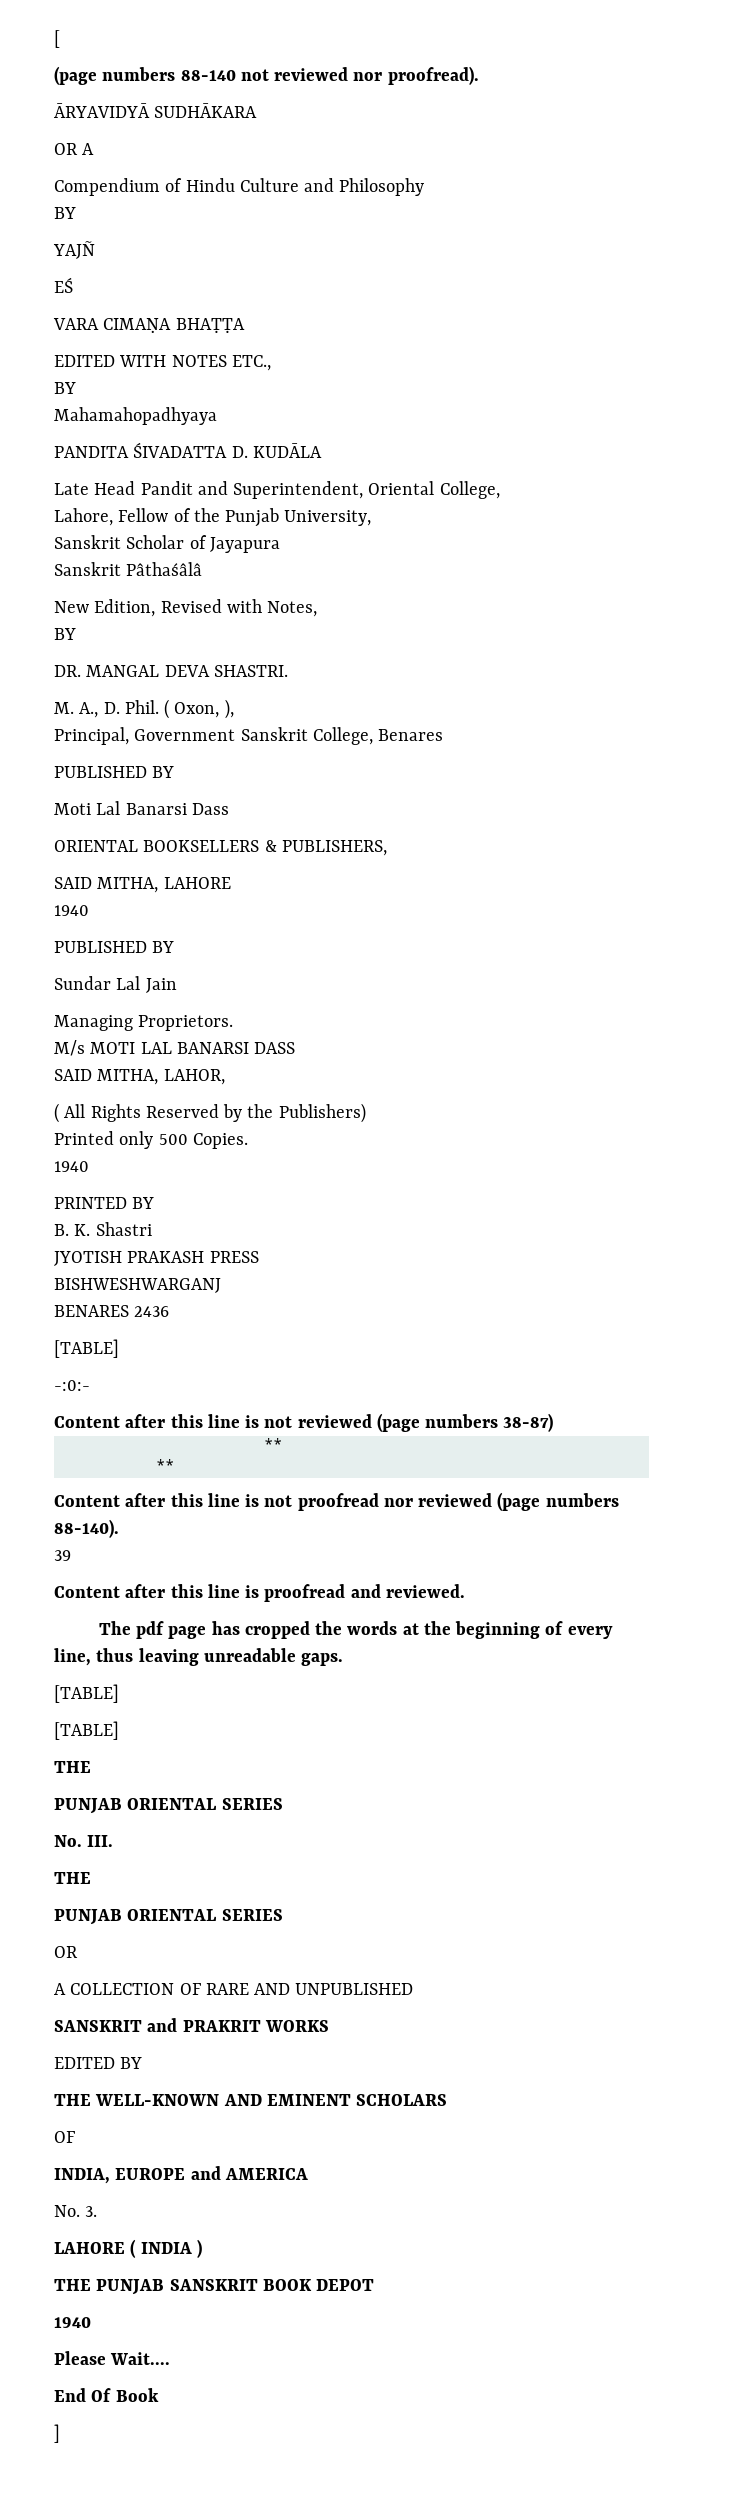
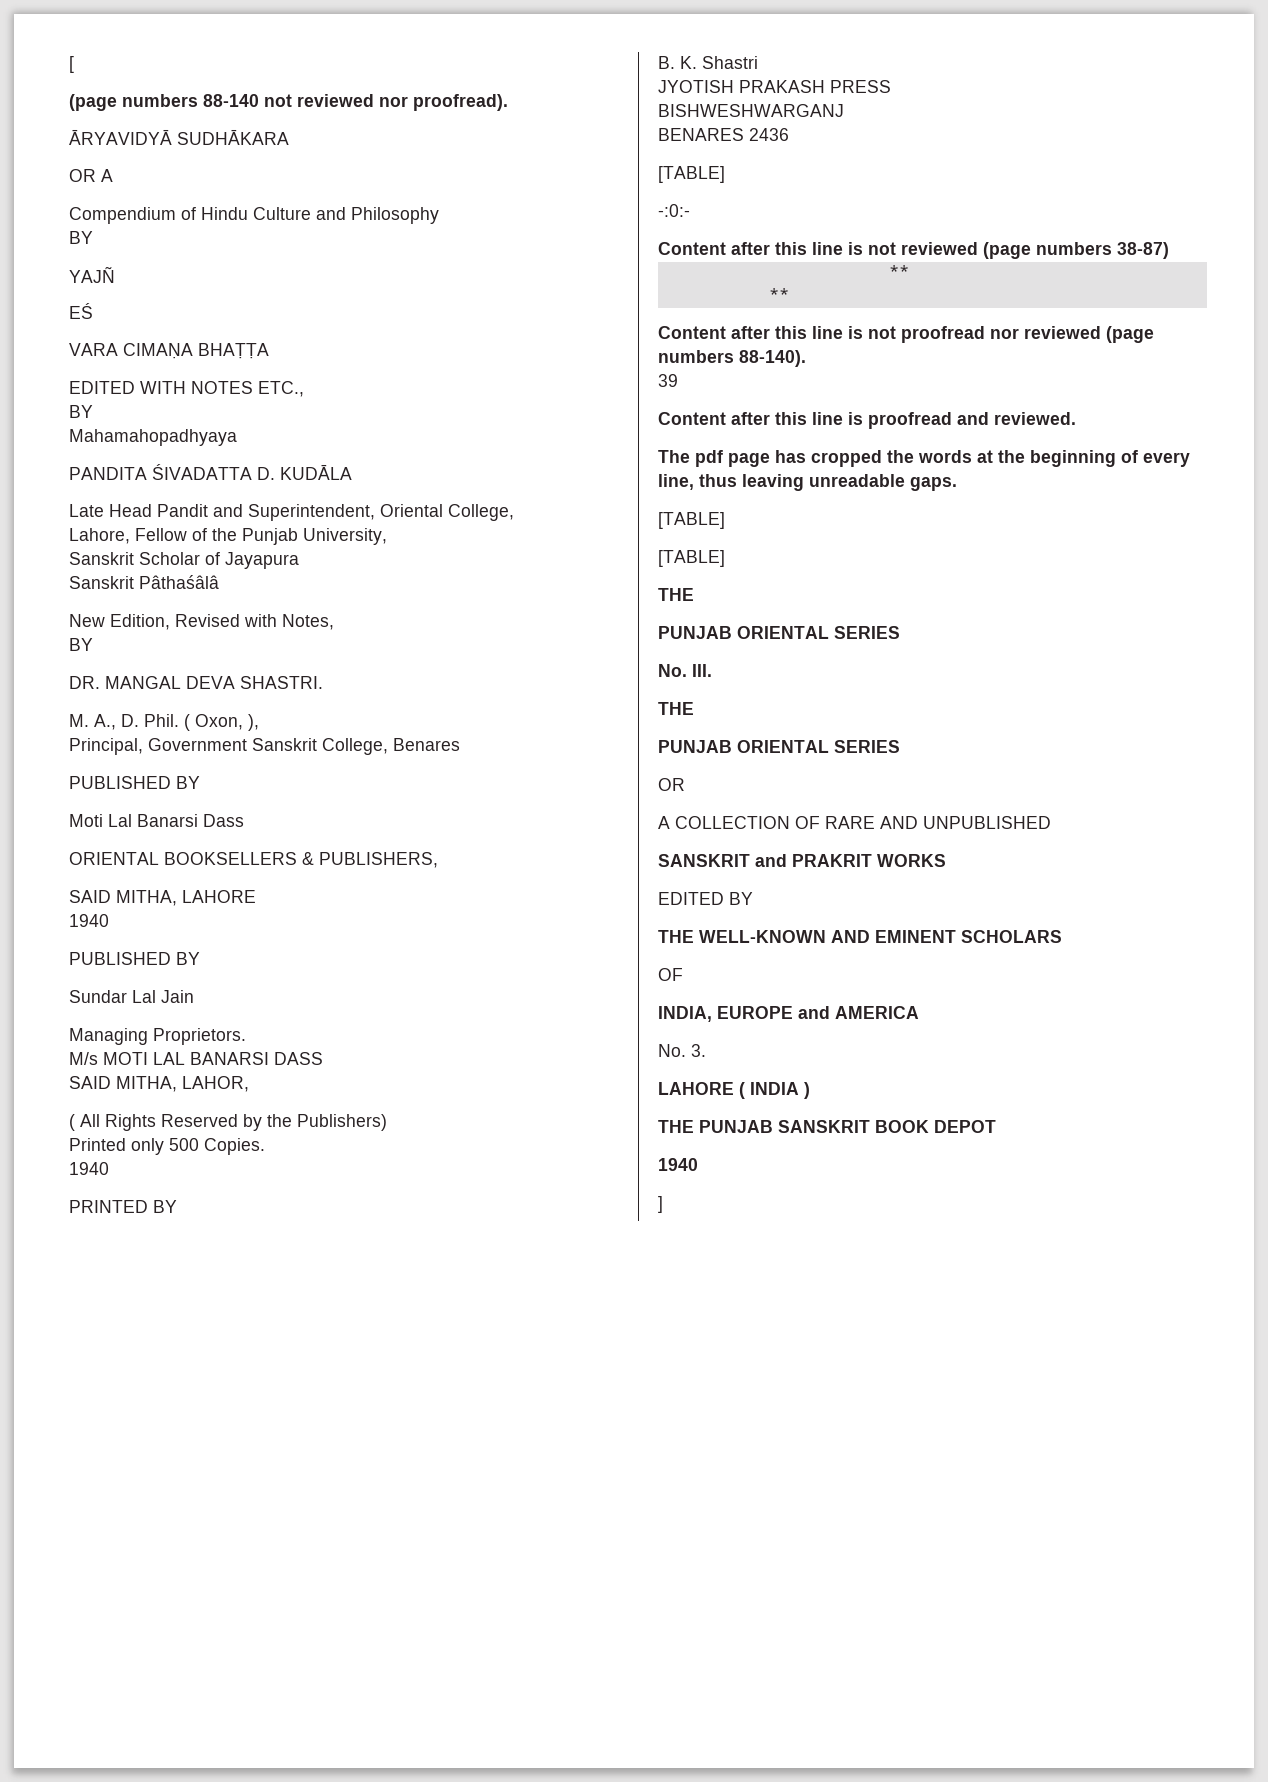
- Please Wait....
- End Of Book

